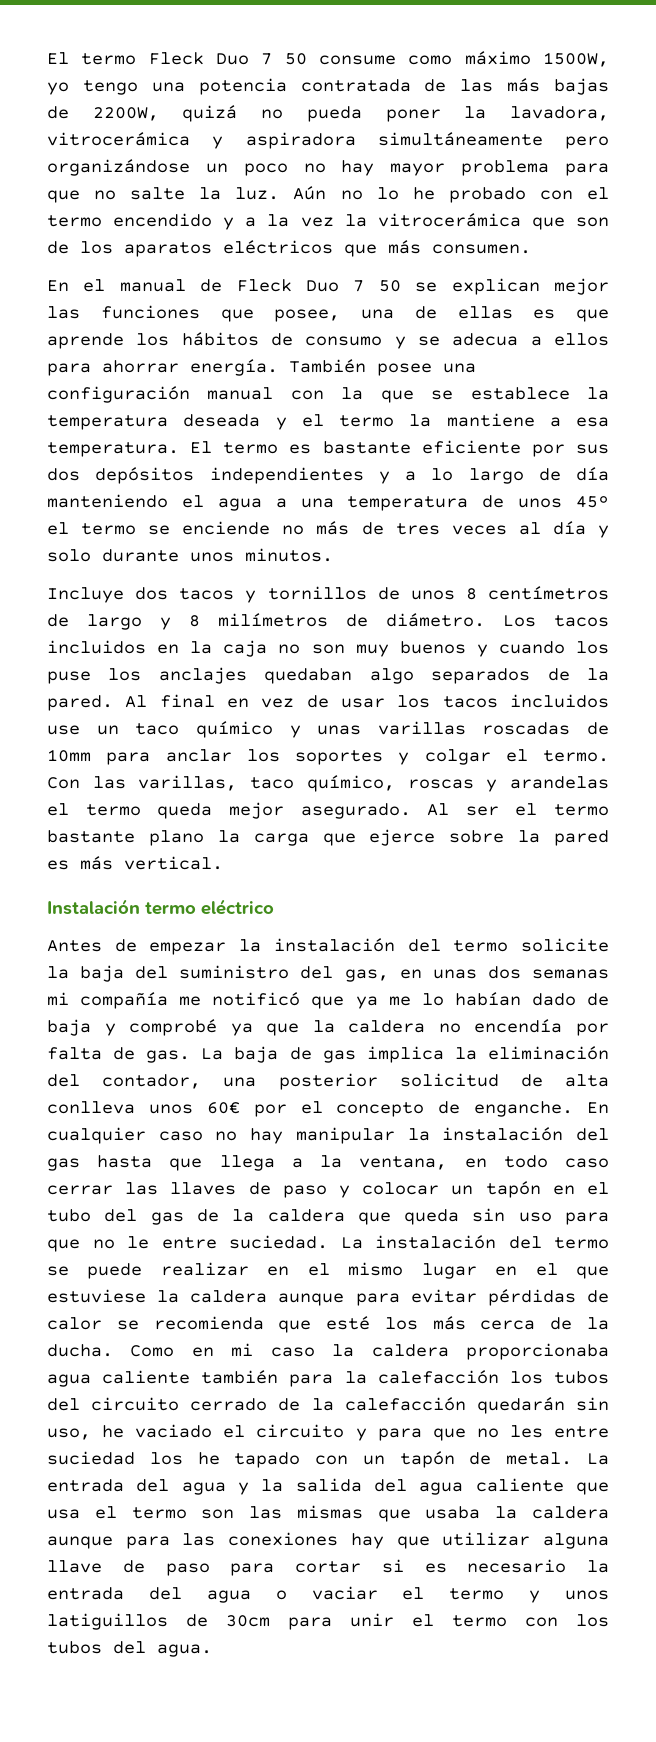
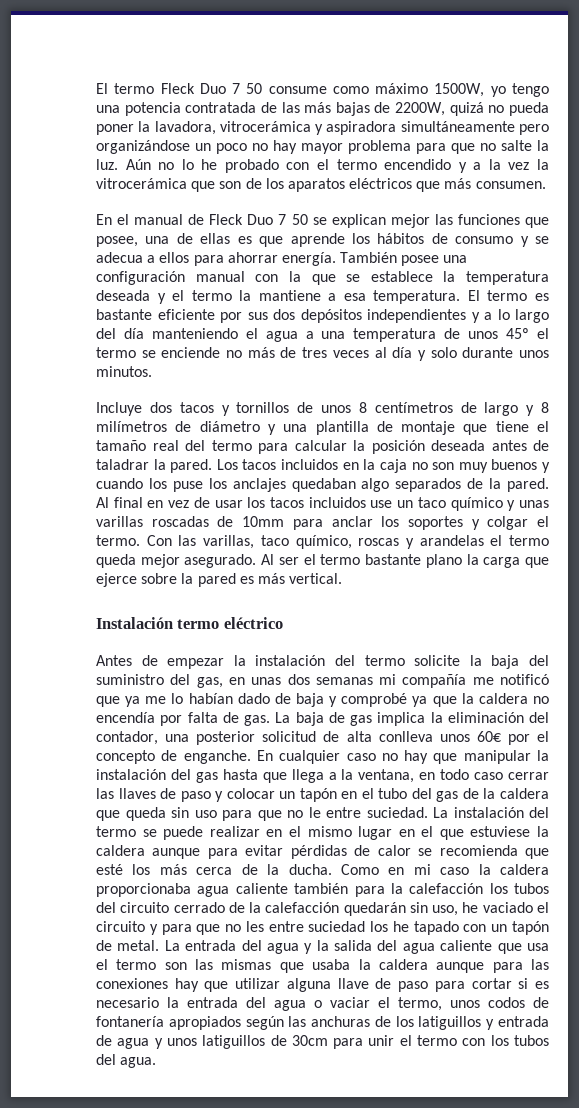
- El termo es bastante eficiente por sus dos depósitos independientes y a lo largo de día manteniendo el agua a una temperatura de unos 45º el termo se enciende no más de tres veces al día y solo durante unos minutos.
+ El termo es bastante eficiente por sus dos depósitos independientes y a lo largo del día manteniendo el agua a una temperatura de unos 45º el termo se enciende no más de tres veces al día y solo durante unos minutos.
- Incluye dos tacos y tornillos de unos 8 centímetros de largo y 8 milímetros de diámetro.
+ Incluye dos tacos y tornillos de unos 8 centímetros de largo y 8 milímetros de diámetro y una plantilla de montaje que tiene el tamaño real del termo para calcular la posición deseada antes de taladrar la pared.
- En cualquier caso no hay manipular la instalación del gas hasta que llega a la ventana, en todo caso cerrar las llaves de paso y colocar un tapón en el tubo del gas de la caldera que queda sin uso para que no le entre suciedad.
+ En cualquier caso no hay que manipular la instalación del gas hasta que llega a la ventana, en todo caso cerrar las llaves de paso y colocar un tapón en el tubo del gas de la caldera que queda sin uso para que no le entre suciedad.
- La entrada del agua y la salida del agua caliente que usa el termo son las mismas que usaba la caldera aunque para las conexiones hay que utilizar alguna llave de paso para cortar si es necesario la entrada del agua o vaciar el termo y unos latiguillos de 30cm para unir el termo con los tubos del agua.
+ La entrada del agua y la salida del agua caliente que usa el termo son las mismas que usaba la caldera aunque para las conexiones hay que utilizar alguna llave de paso para cortar si es necesario la entrada del agua o vaciar el termo, unos codos de fontanería apropiados según las anchuras de los latiguillos y entrada de agua y unos latiguillos de 30cm para unir el termo con los tubos del agua.

